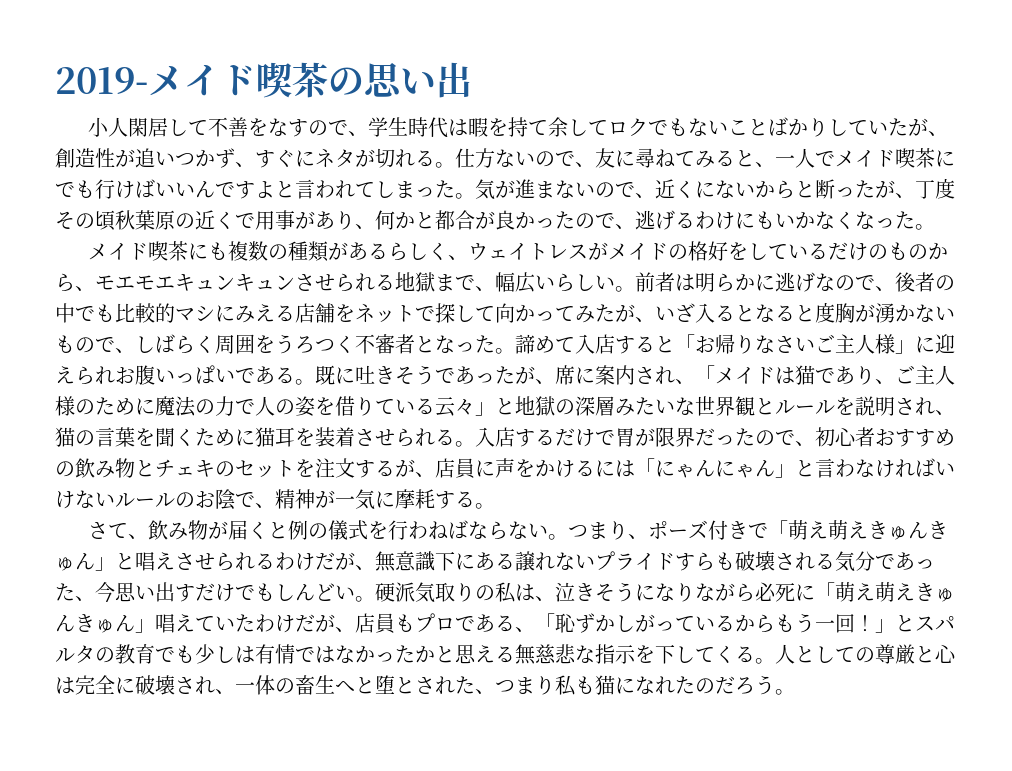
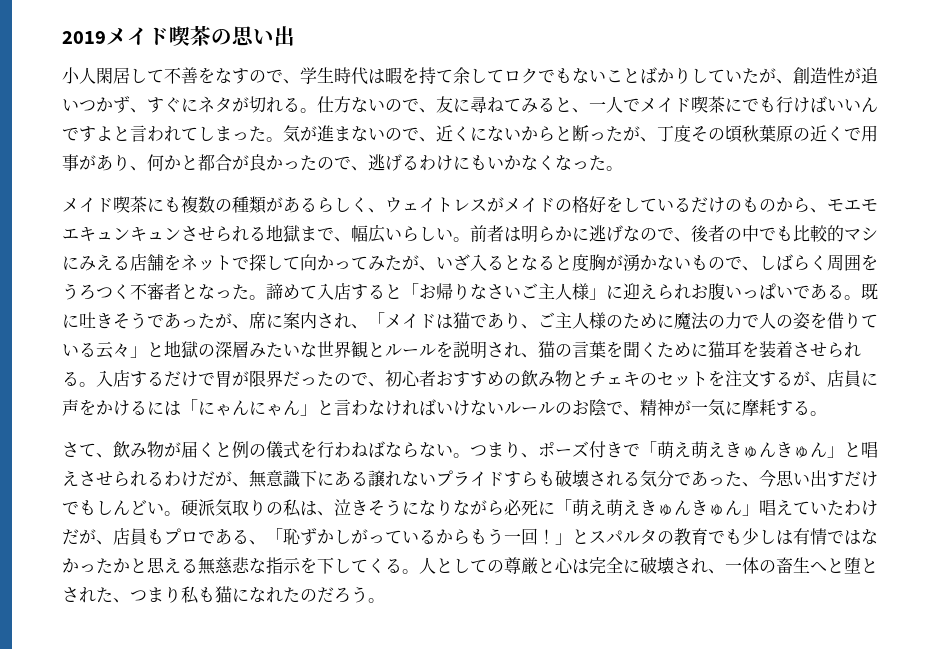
- 2019-メイド喫茶の思い出
+ 2019メイド喫茶の思い出

